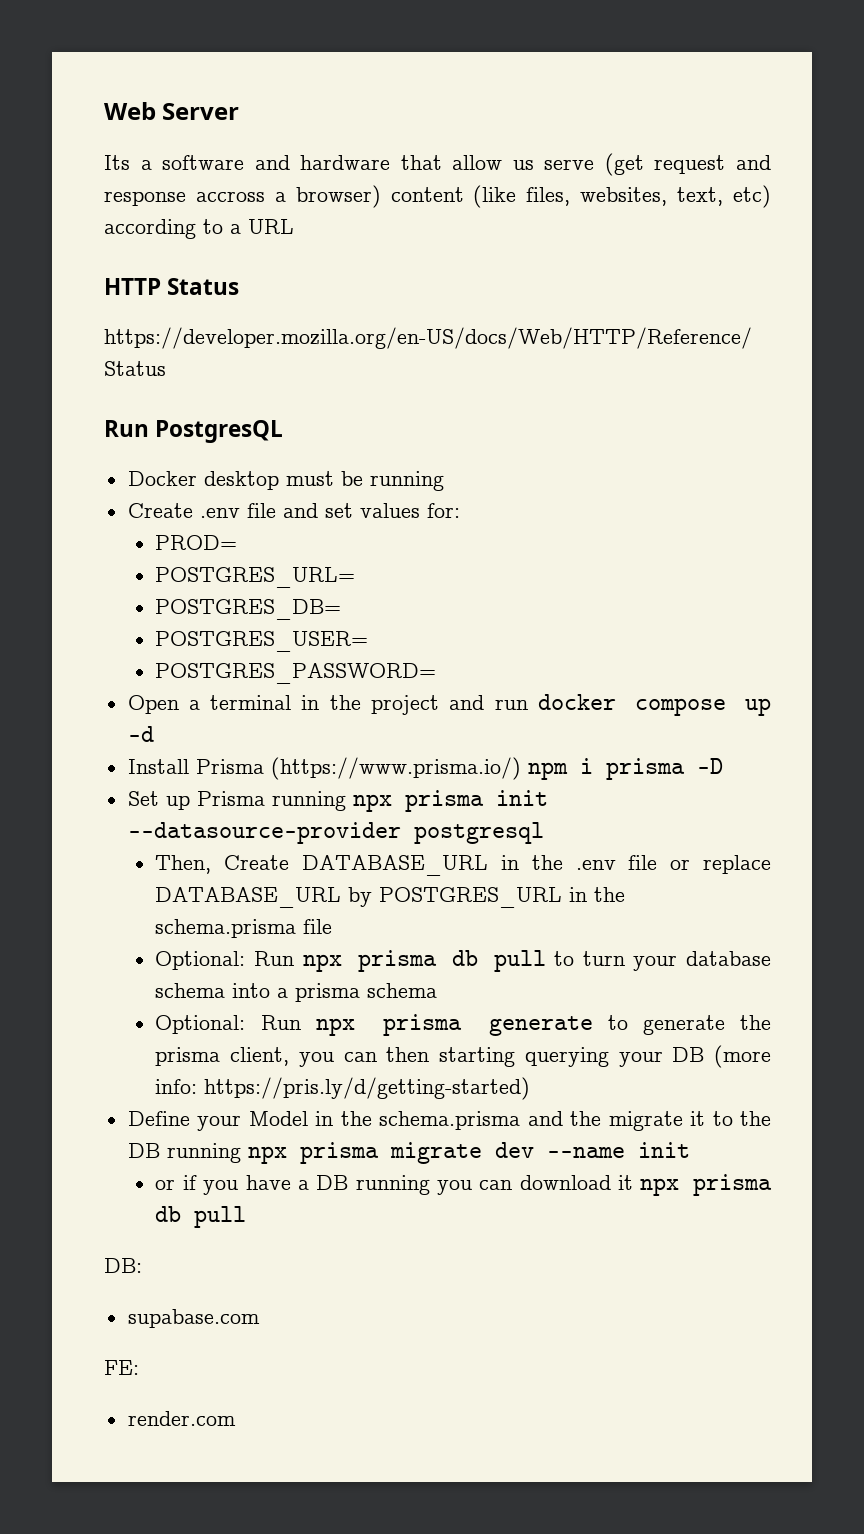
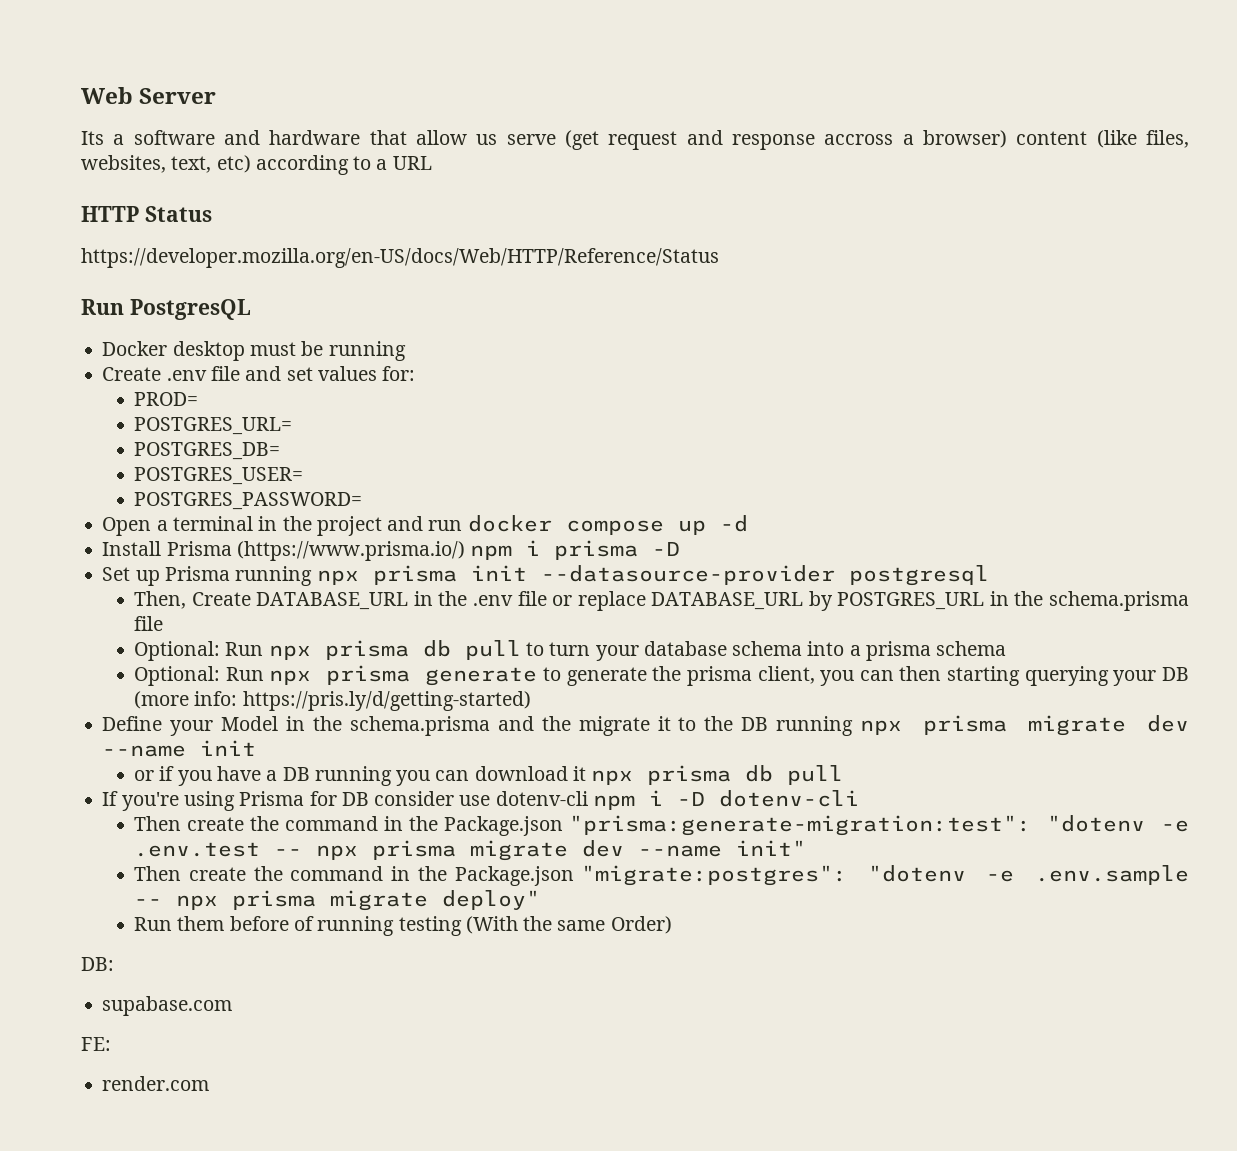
+ If you're using Prisma for DB consider use dotenv-cli npm i -D dotenv-cli
+ Then create the command in the Package.json "prisma:generate-migration:test": "dotenv -e .env.test -- npx prisma migrate dev --name init"
+ Then create the command in the Package.json "migrate:postgres": "dotenv -e .env.sample -- npx prisma migrate deploy"
+ Run them before of running testing (With the same Order)

